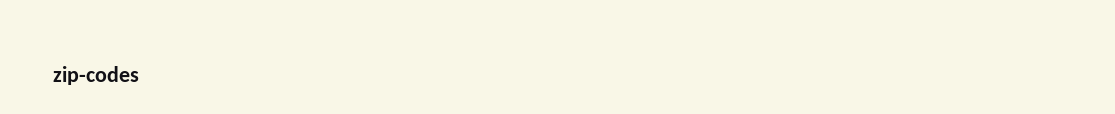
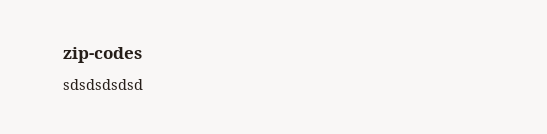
+ sdsdsdsdsd

